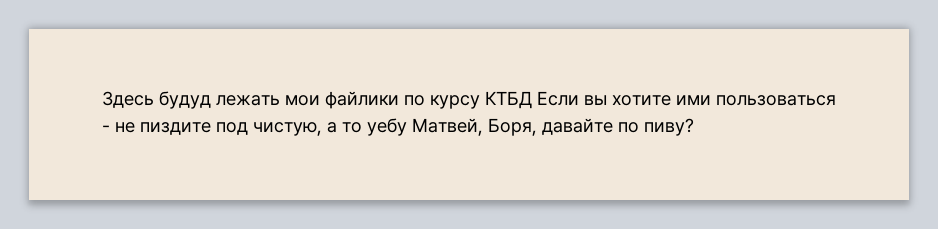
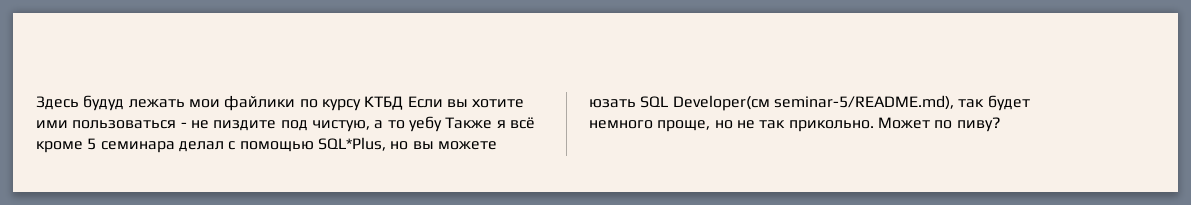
- Здесь будуд лежать мои файлики по курсу КТБД Если вы хотите ими пользоваться - не пиздите под чистую, а то уебу Матвей, Боря, давайте по пиву?
+ Здесь будуд лежать мои файлики по курсу КТБД Если вы хотите ими пользоваться - не пиздите под чистую, а то уебу Также я всё кроме 5 семинара делал с помощью SQL*Plus, но вы можете юзать SQL Developer(см seminar-5/README.md), так будет немного проще, но не так прикольно. Может по пиву?

